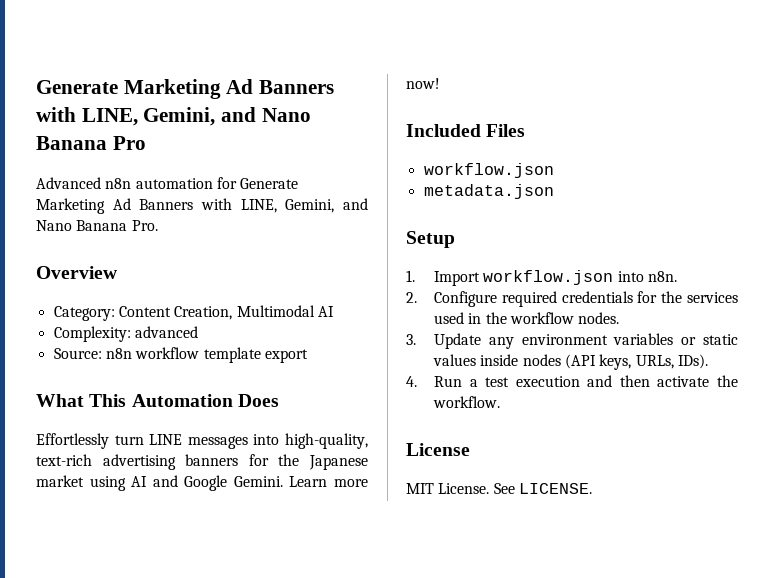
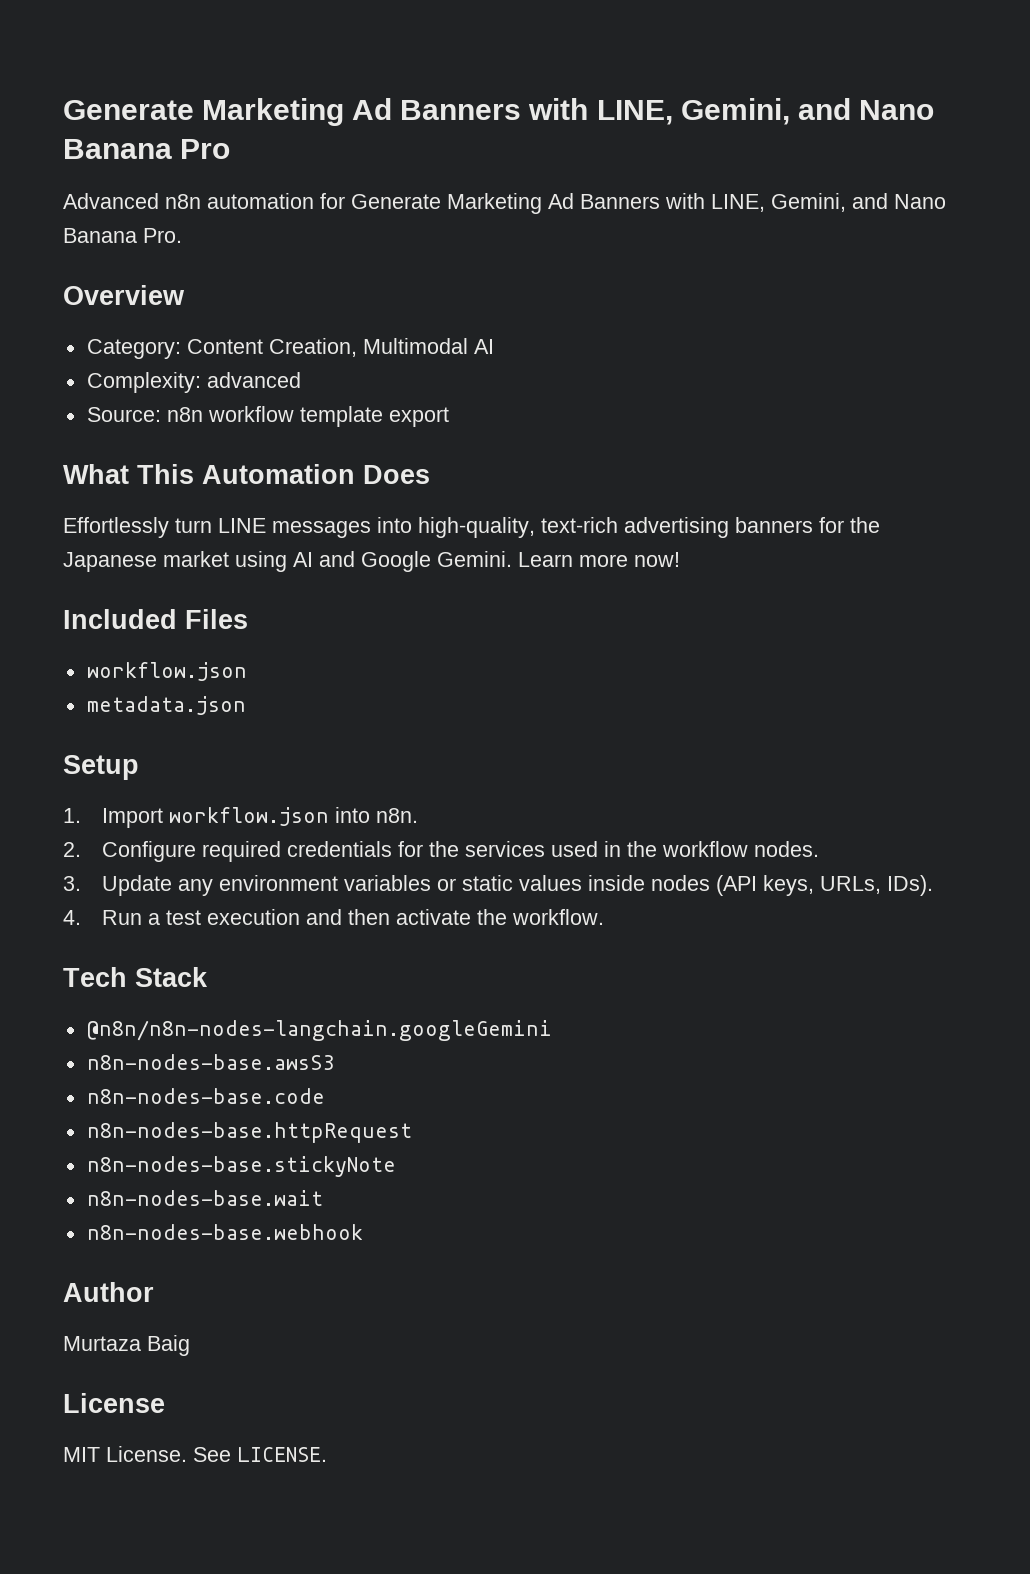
+ Tech Stack
+ @n8n/n8n-nodes-langchain.googleGemini
+ n8n-nodes-base.awsS3
+ n8n-nodes-base.code
+ n8n-nodes-base.httpRequest
+ n8n-nodes-base.stickyNote
+ n8n-nodes-base.wait
+ n8n-nodes-base.webhook
+ Author
+ Murtaza Baig

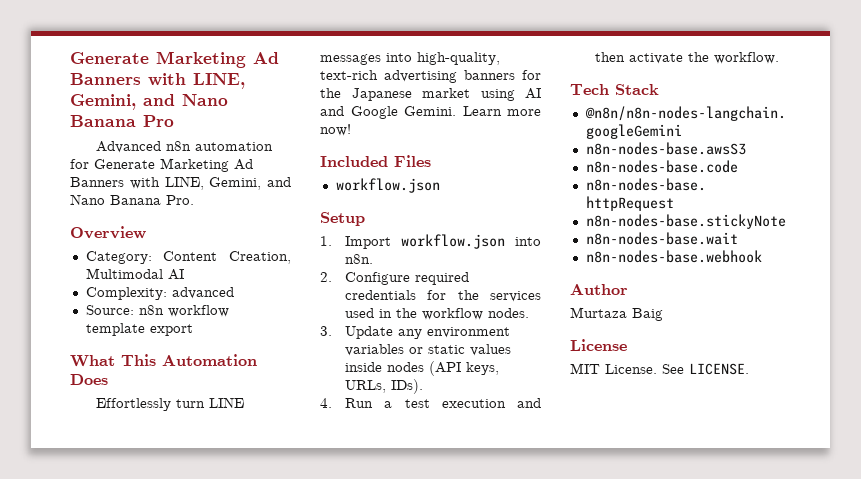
- metadata.json

